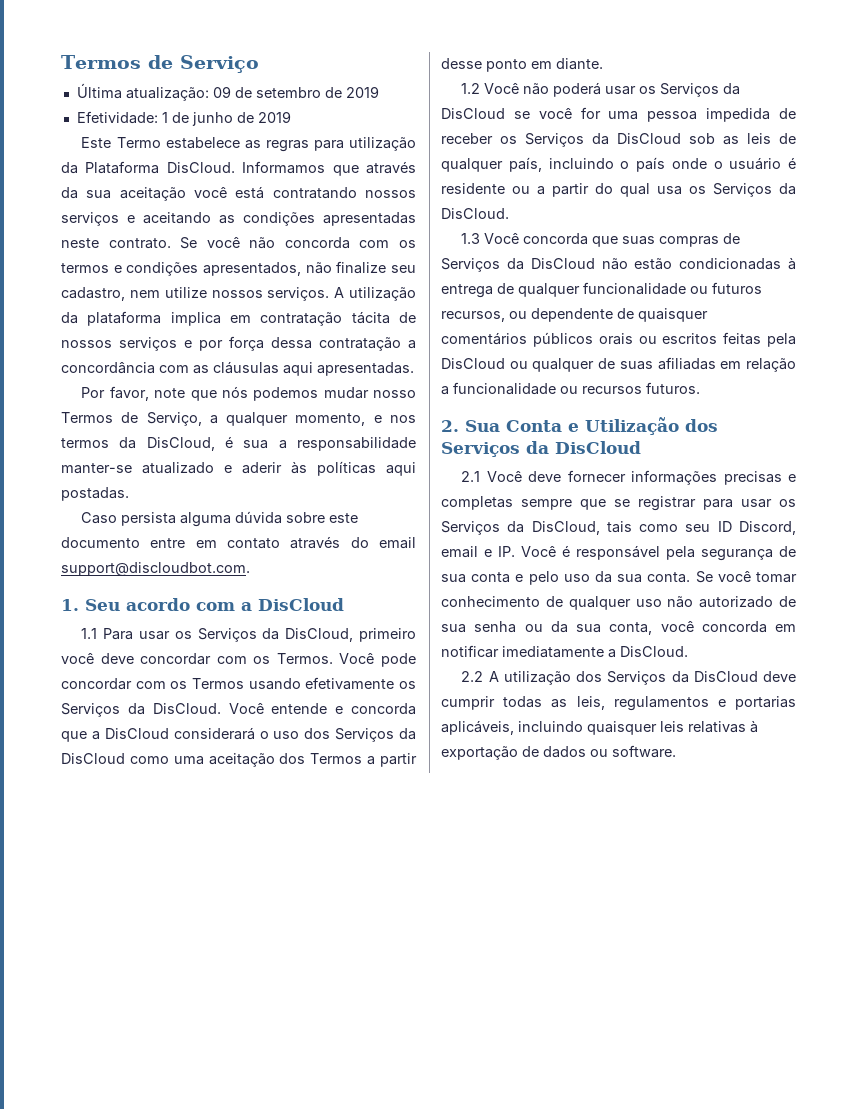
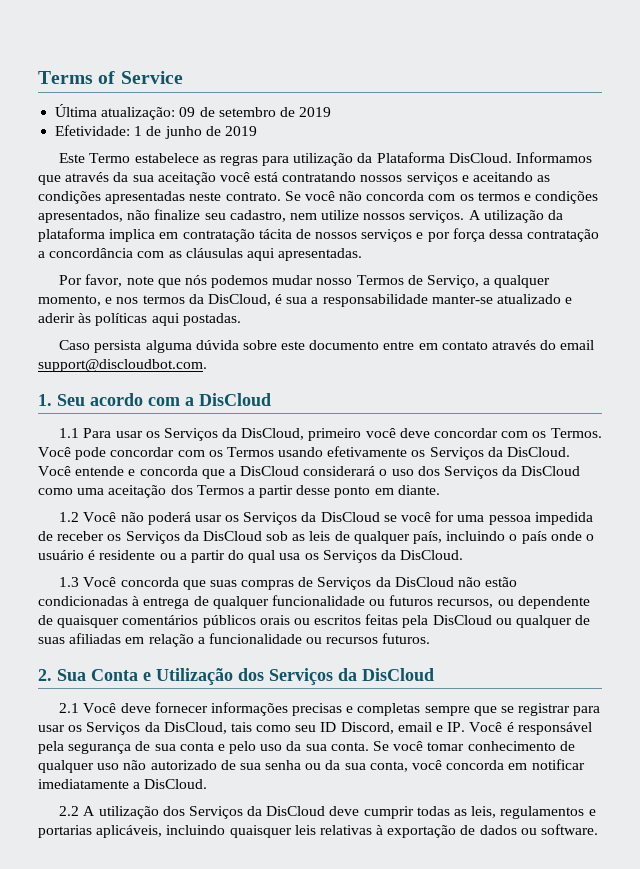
- Termos de Serviço
+ Terms of Service

